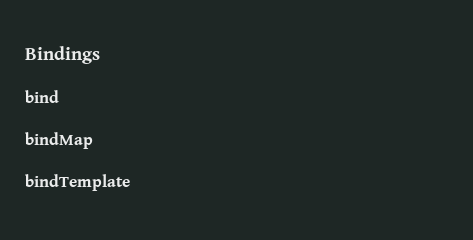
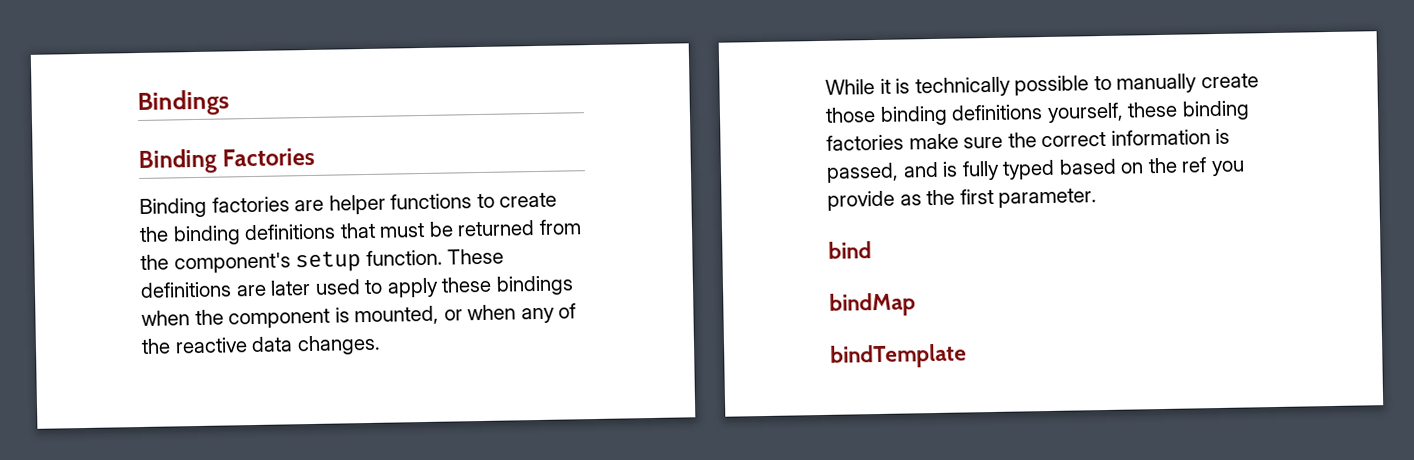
+ Binding Factories
+ Binding factories are helper functions to create the binding definitions that must be returned from the component's setup function. These definitions are later used to apply these bindings when the component is mounted, or when any of the reactive data changes.
+ While it is technically possible to manually create those binding definitions yourself, these binding factories make sure the correct information is passed, and is fully typed based on the ref you provide as the first parameter.

